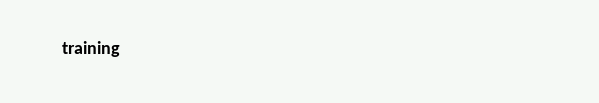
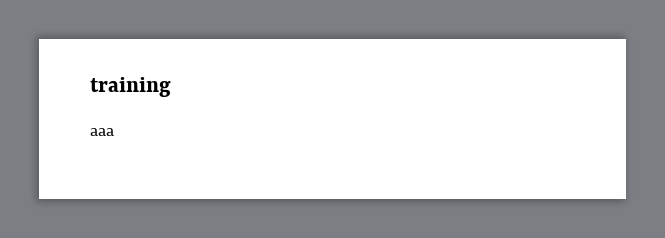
+ aaa

